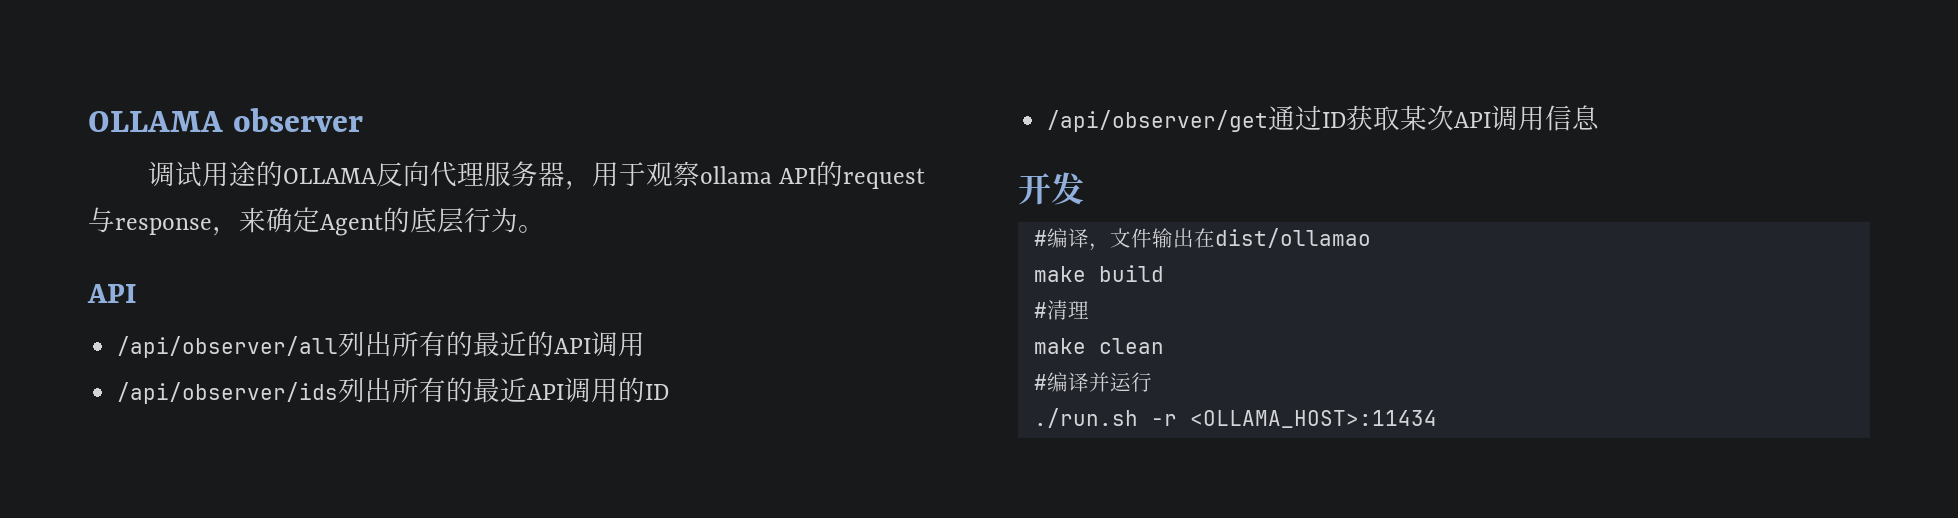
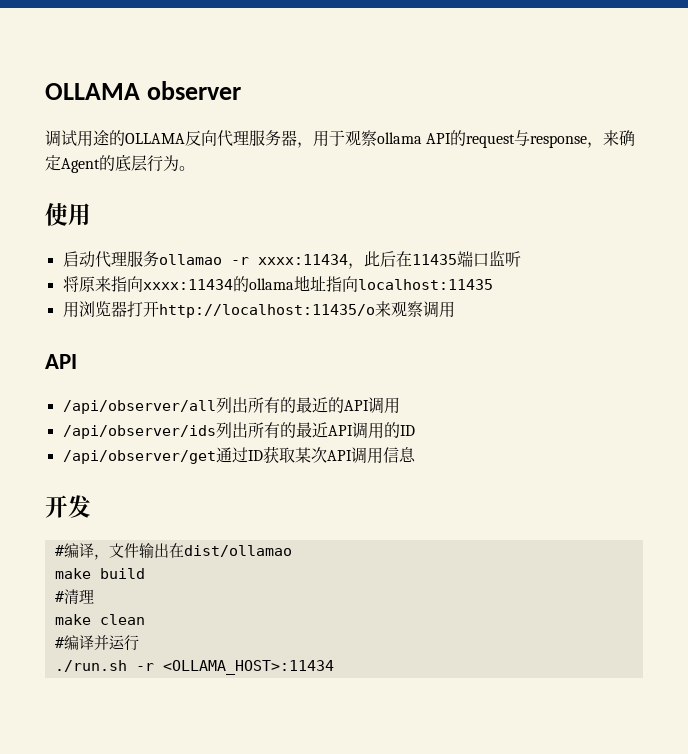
+ 使用
+ 启动代理服务ollamao -r xxxx:11434，此后在11435端口监听
+ 将原来指向xxxx:11434的ollama地址指向localhost:11435
+ 用浏览器打开http://localhost:11435/o来观察调用

